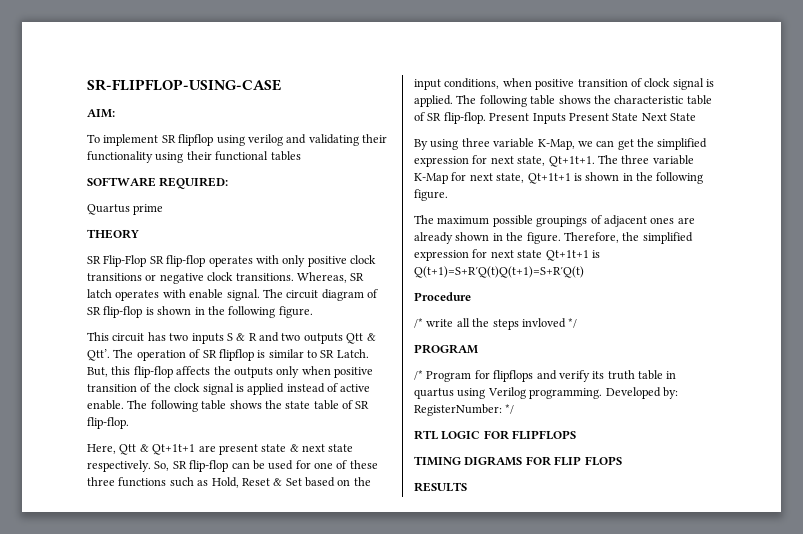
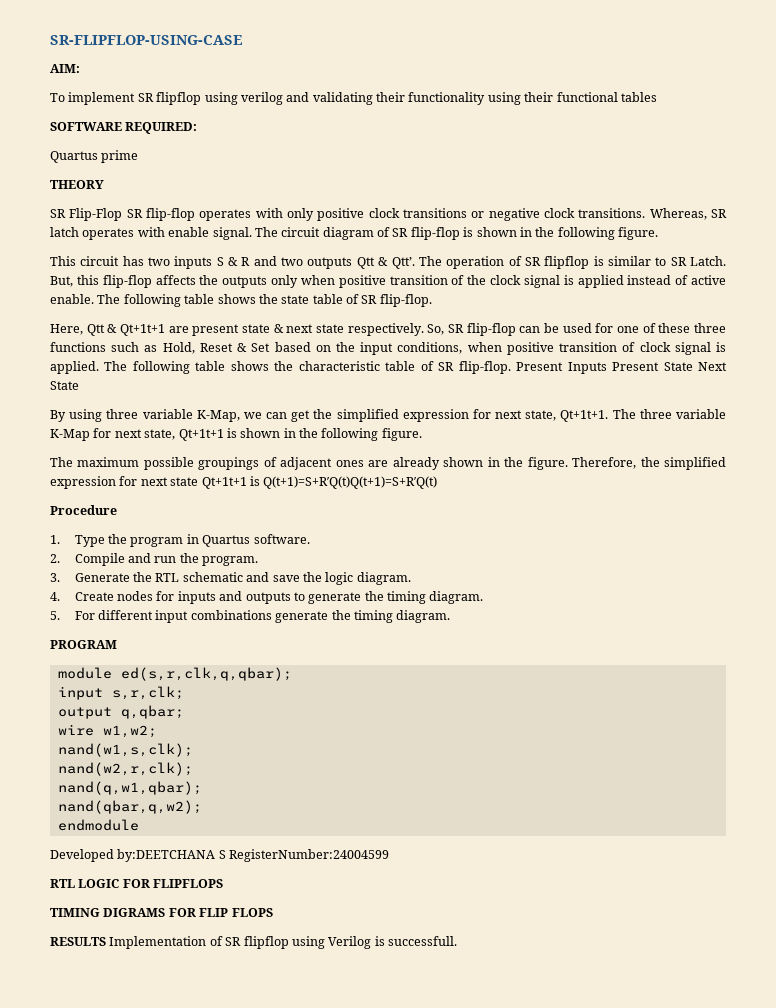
- /* write all the steps invloved */
+ 1. Type the program in Quartus software.
+ 2. Compile and run the program.
+ 3. Generate the RTL schematic and save the logic diagram.
+ 4. Create nodes for inputs and outputs to generate the timing diagram.
+ 5. For different input combinations generate the timing diagram.
  PROGRAM
- /* Program for flipflops and verify its truth table in quartus using Verilog programming. Developed by: RegisterNumber: */
+ module ed(s,r,clk,q,qbar);
+ input s,r,clk;
+ output q,qbar;
+ wire w1,w2;
+ nand(w1,s,clk);
+ nand(w2,r,clk);
+ nand(q,w1,qbar);
+ nand(qbar,q,w2);
+ endmodule
+ Developed by:DEETCHANA S RegisterNumber:24004599
- RESULTS
+ RESULTS Implementation of SR flipflop using Verilog is successfull.

